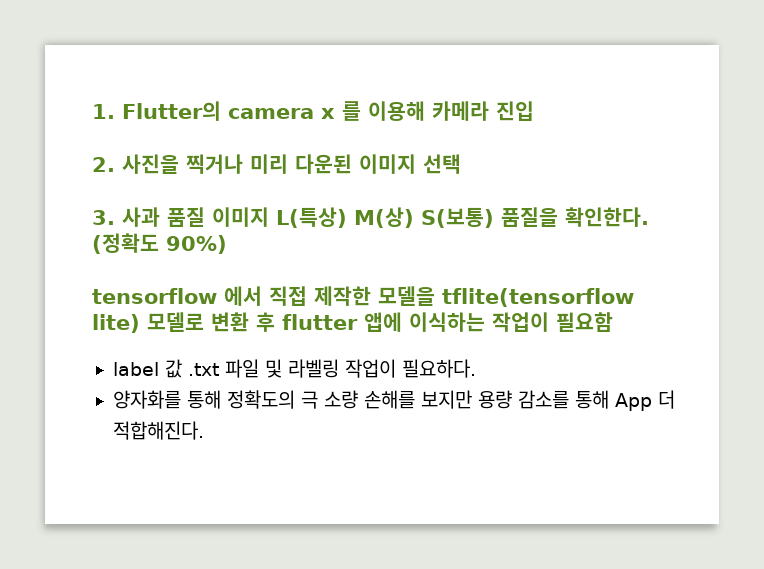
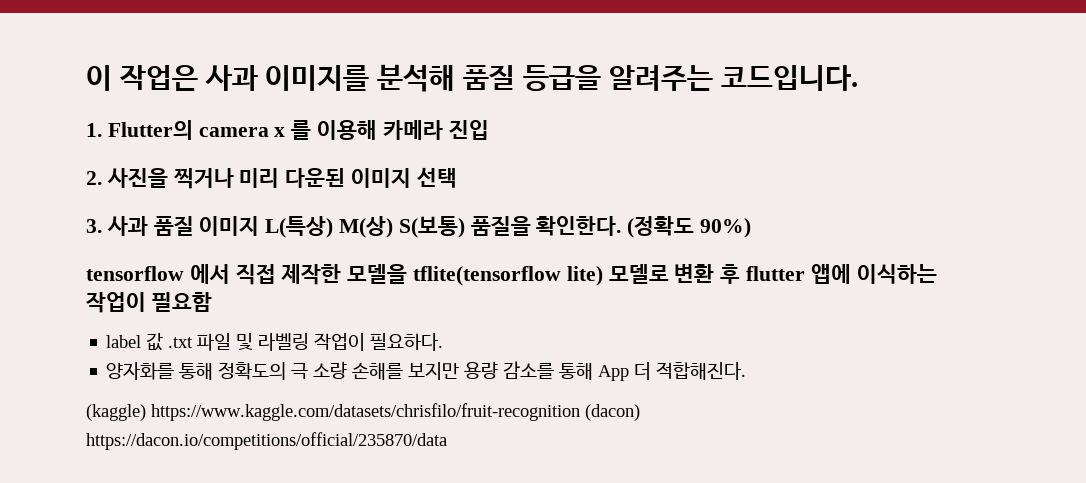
+ 이 작업은 사과 이미지를 분석해 품질 등급을 알려주는 코드입니다.
+ (kaggle) https://www.kaggle.com/datasets/chrisfilo/fruit-recognition (dacon) https://dacon.io/competitions/official/235870/data

